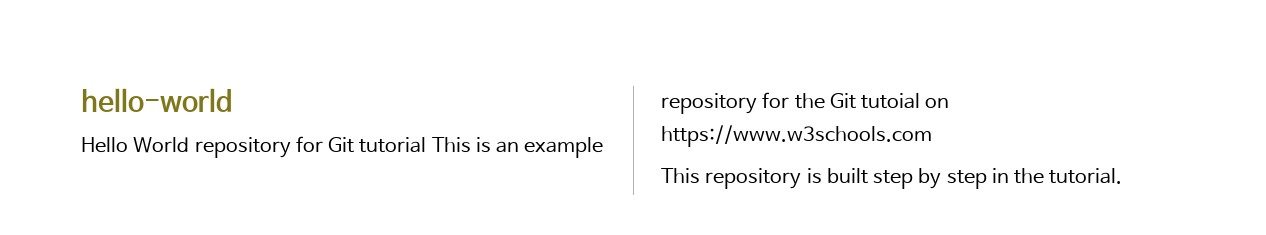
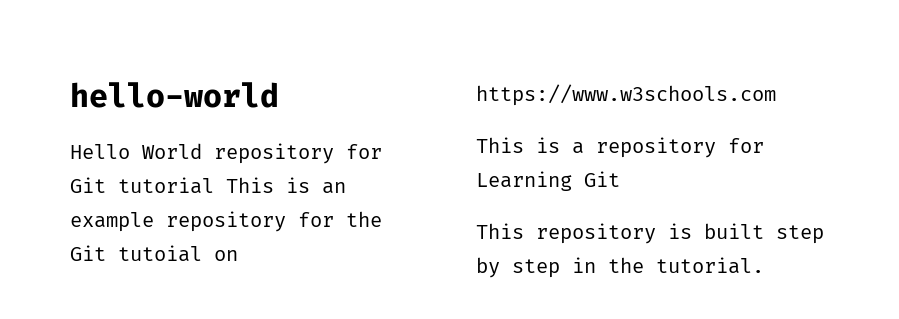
+ This is a repository for Learning Git

